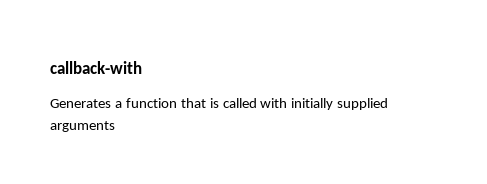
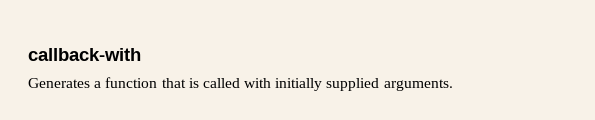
- Generates a function that is called with initially supplied arguments
+ Generates a function that is called with initially supplied arguments.

